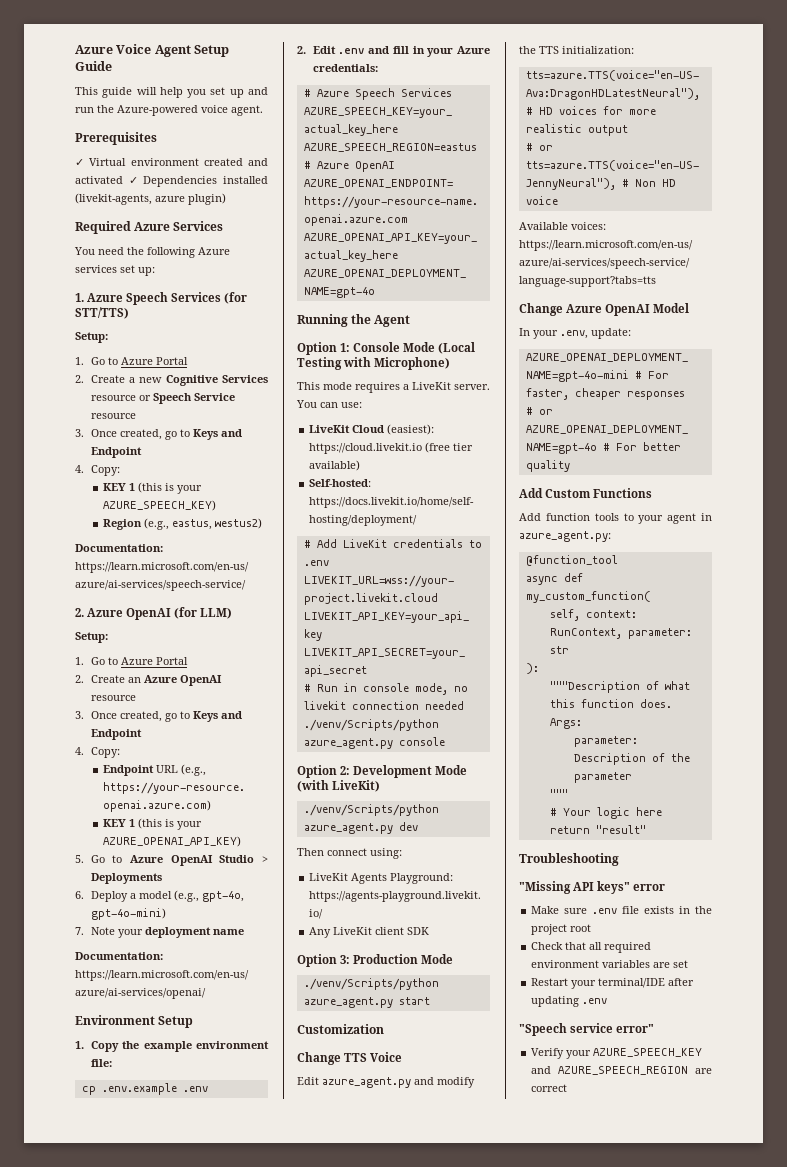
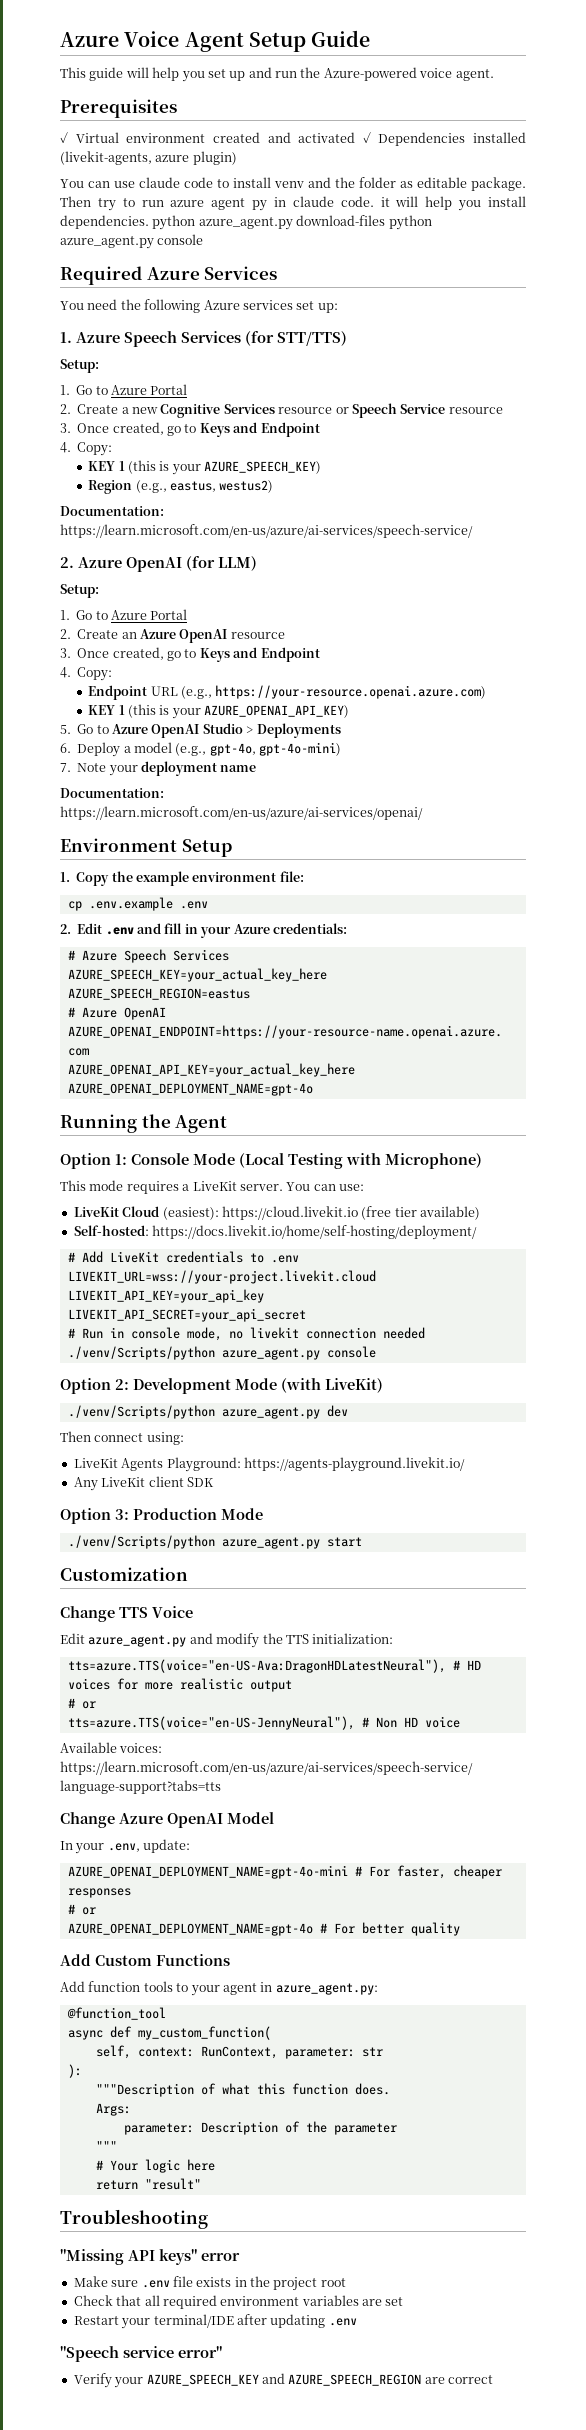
+ You can use claude code to install venv and the folder as editable package. Then try to run azure agent py in claude code. it will help you install dependencies. python azure_agent.py download-files python azure_agent.py console

